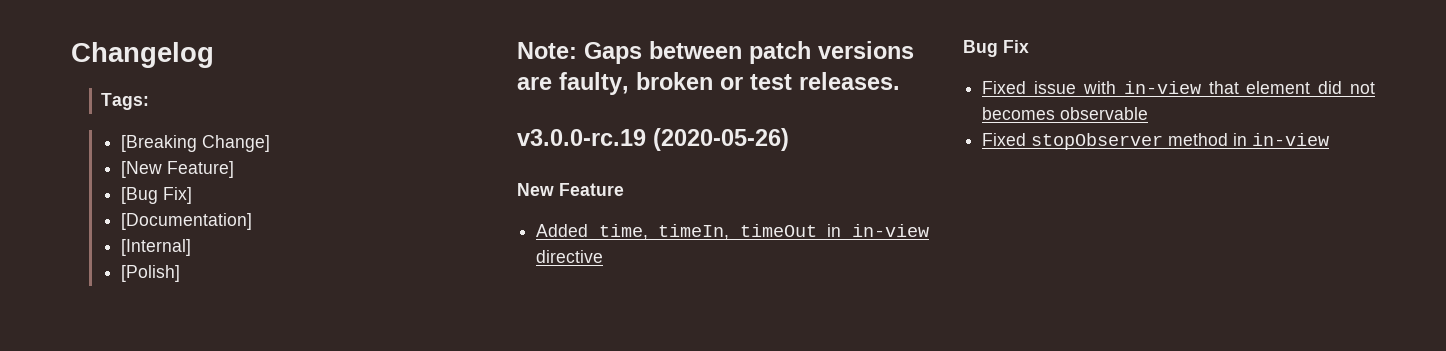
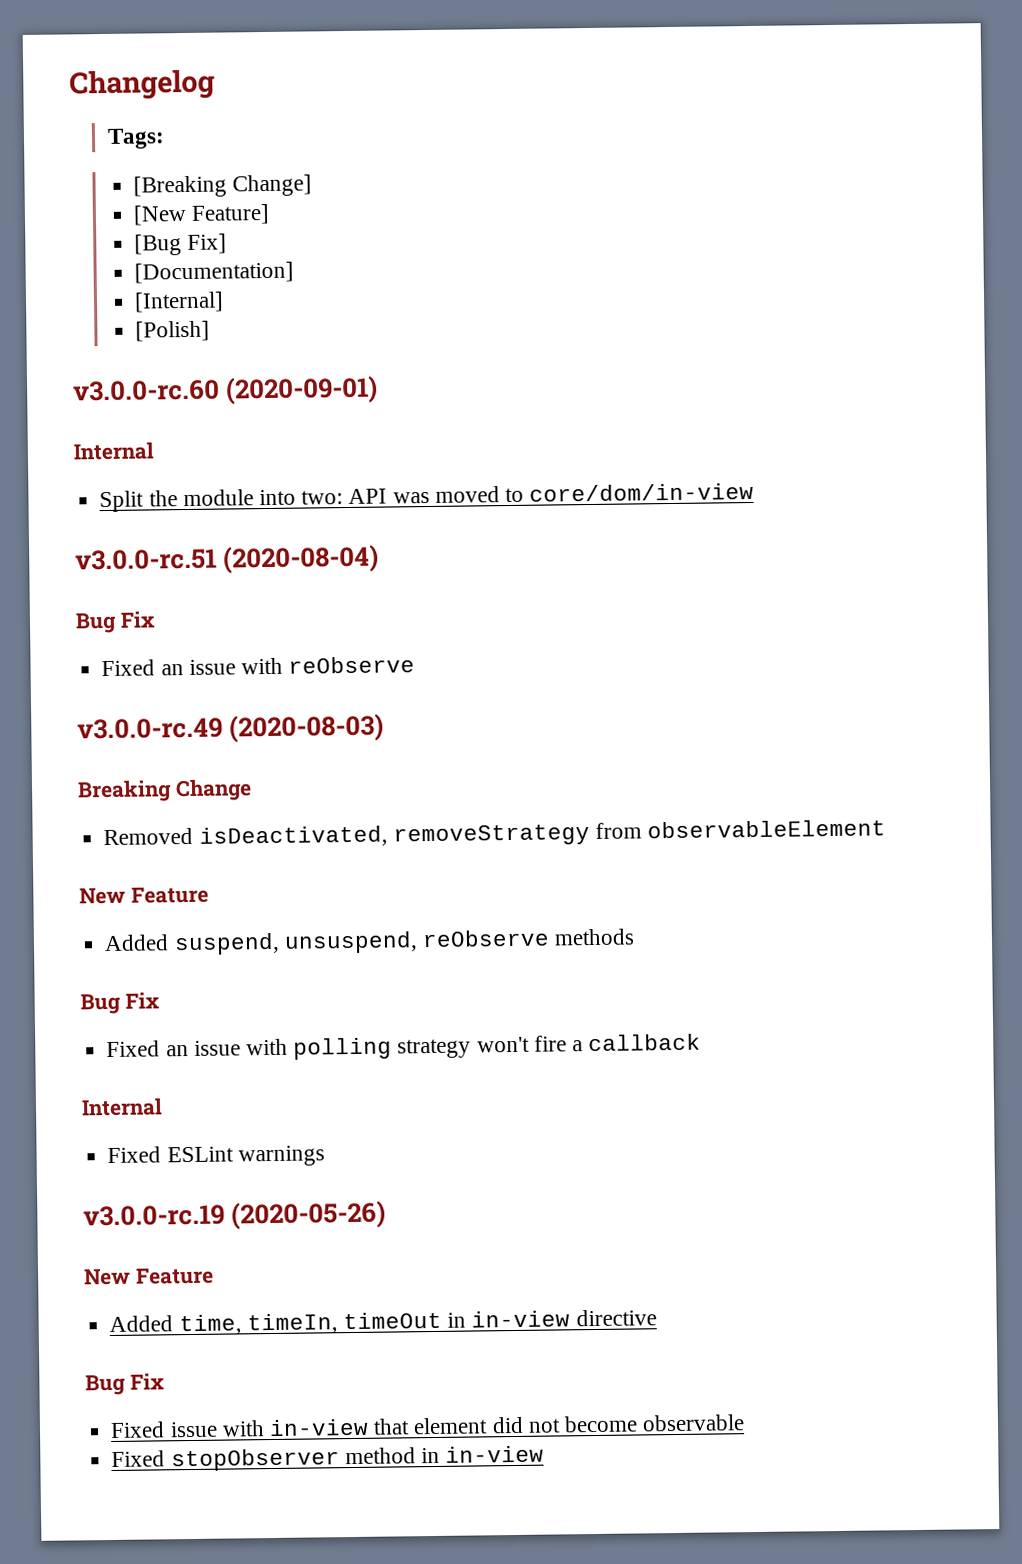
- Note: Gaps between patch versions are faulty, broken or test releases.
+ v3.0.0-rc.60 (2020-09-01)
+ Internal
+ Split the module into two: API was moved to core/dom/in-view
+ v3.0.0-rc.51 (2020-08-04)
+ Bug Fix
+ Fixed an issue with reObserve
+ v3.0.0-rc.49 (2020-08-03)
+ Breaking Change
+ Removed isDeactivated, removeStrategy from observableElement
+ New Feature
+ Added suspend, unsuspend, reObserve methods
+ Bug Fix
+ Fixed an issue with polling strategy won't fire a callback
+ Internal
+ Fixed ESLint warnings
- Fixed issue with in-view that element did not becomes observable
+ Fixed issue with in-view that element did not become observable

